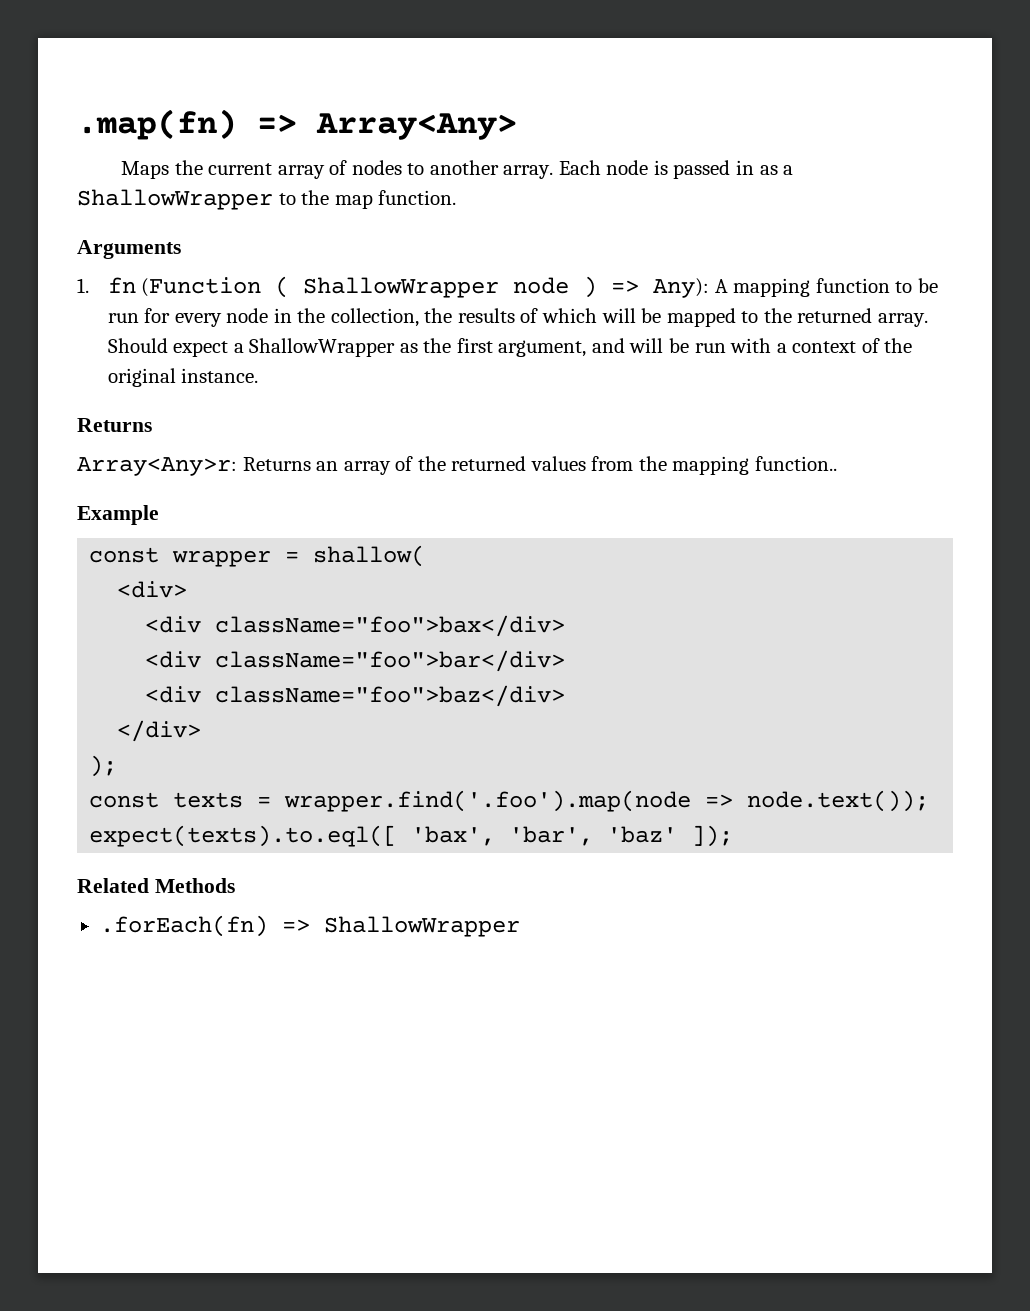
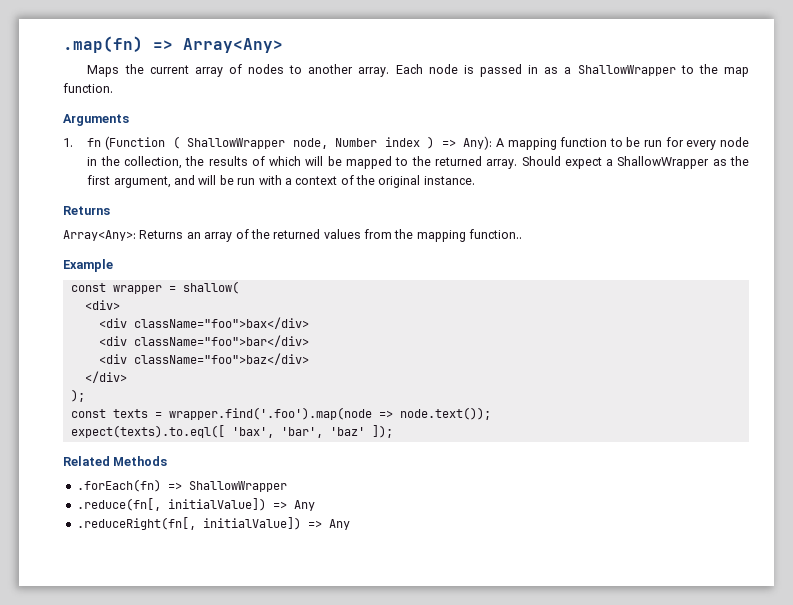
- 1. fn (Function ( ShallowWrapper node ) => Any): A mapping function to be run for every node in the collection, the results of which will be mapped to the returned array.
+ 1. fn (Function ( ShallowWrapper node, Number index ) => Any): A mapping function to be run for every node in the collection, the results of which will be mapped to the returned array.
- Array<Any>r: Returns an array of the returned values from the mapping function..
+ Array<Any>: Returns an array of the returned values from the mapping function..
+ .reduce(fn[, initialValue]) => Any
+ .reduceRight(fn[, initialValue]) => Any

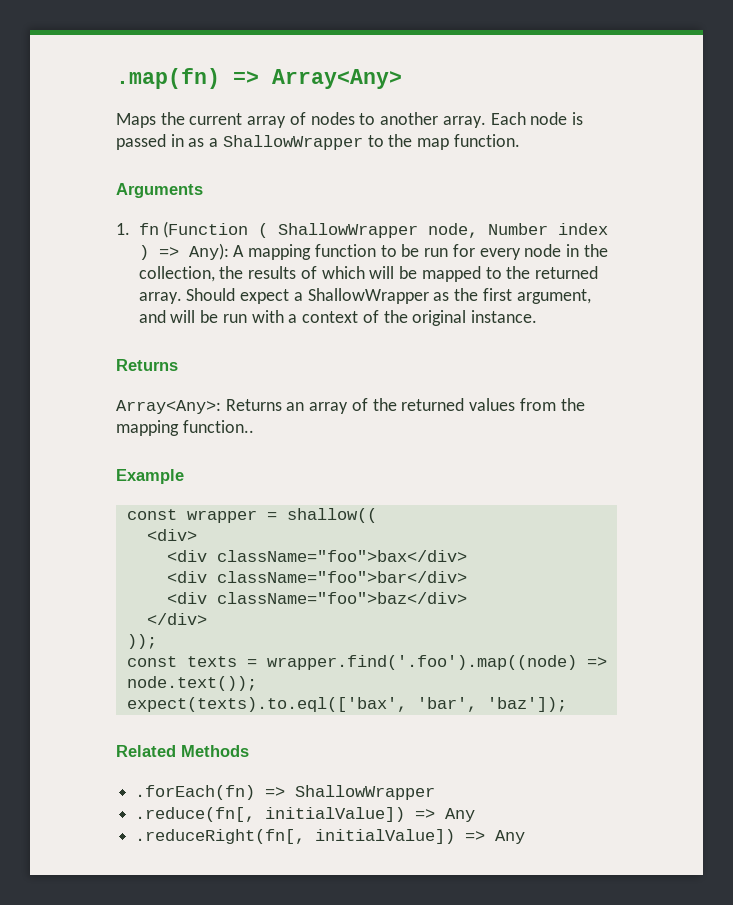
- const wrapper = shallow(
+ const wrapper = shallow((
- );
+ ));
- const texts = wrapper.find('.foo').map(node => node.text());
+ const texts = wrapper.find('.foo').map((node) => node.text());
- expect(texts).to.eql([ 'bax', 'bar', 'baz' ]);
+ expect(texts).to.eql(['bax', 'bar', 'baz']);

